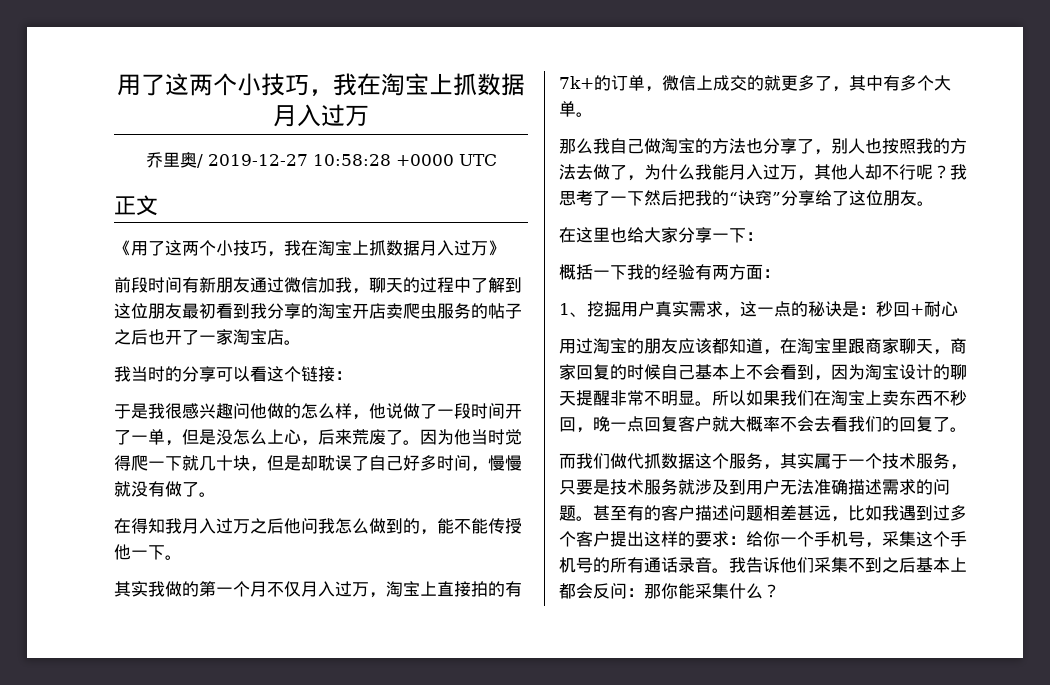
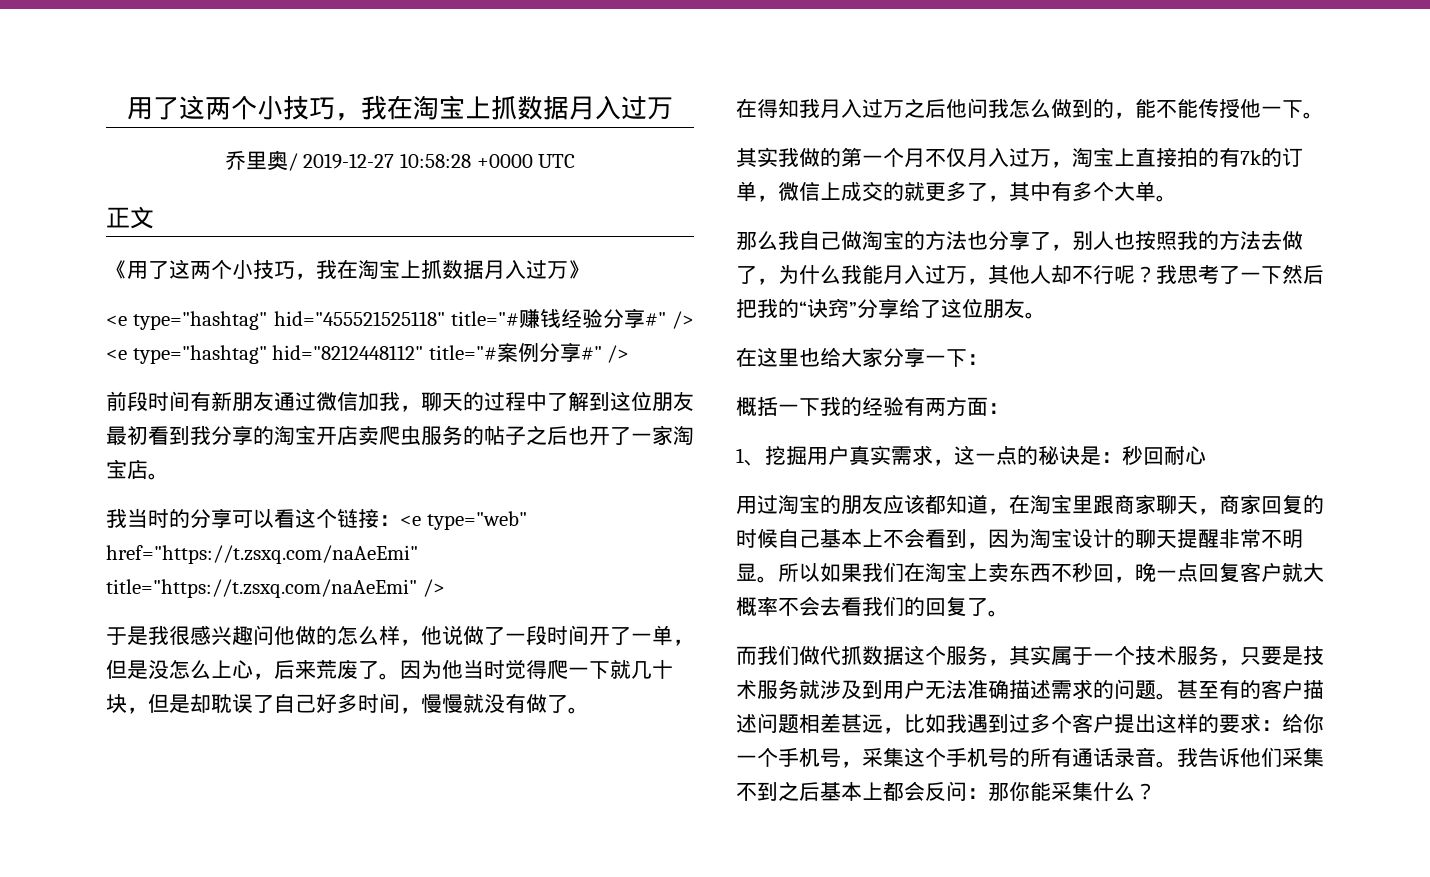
+ <e type="hashtag" hid="455521525118" title="#赚钱经验分享#" /> <e type="hashtag" hid="8212448112" title="#案例分享#" />
- 我当时的分享可以看这个链接：
+ 我当时的分享可以看这个链接：<e type="web" href="https://t.zsxq.com/naAeEmi" title="https://t.zsxq.com/naAeEmi" />
- 其实我做的第一个月不仅月入过万，淘宝上直接拍的有7k+的订单，微信上成交的就更多了，其中有多个大单。
+ 其实我做的第一个月不仅月入过万，淘宝上直接拍的有7k的订单，微信上成交的就更多了，其中有多个大单。
- 1、挖掘用户真实需求，这一点的秘诀是：秒回+耐心
+ 1、挖掘用户真实需求，这一点的秘诀是：秒回耐心

